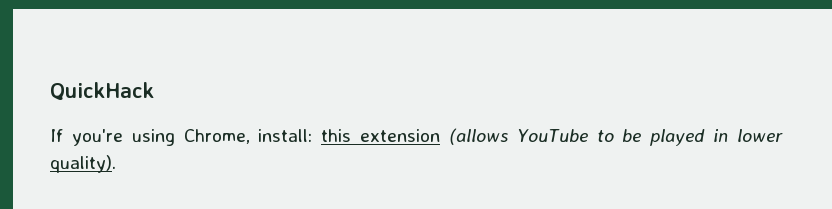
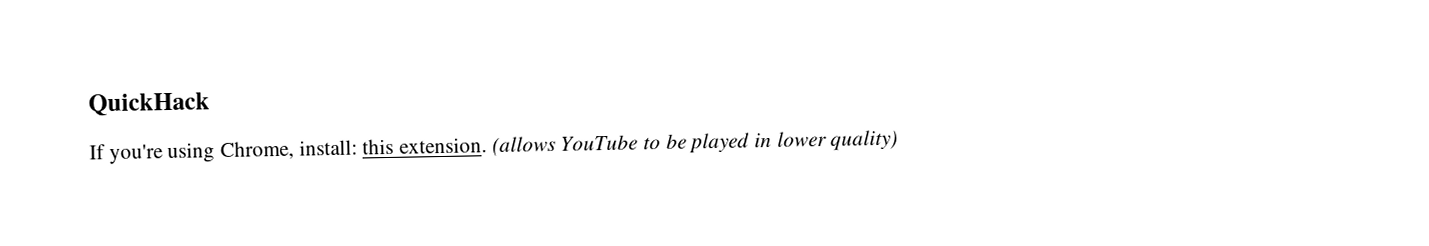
- If you're using Chrome, install: this extension (allows YouTube to be played in lower quality).
+ If you're using Chrome, install: this extension. (allows YouTube to be played in lower quality)

